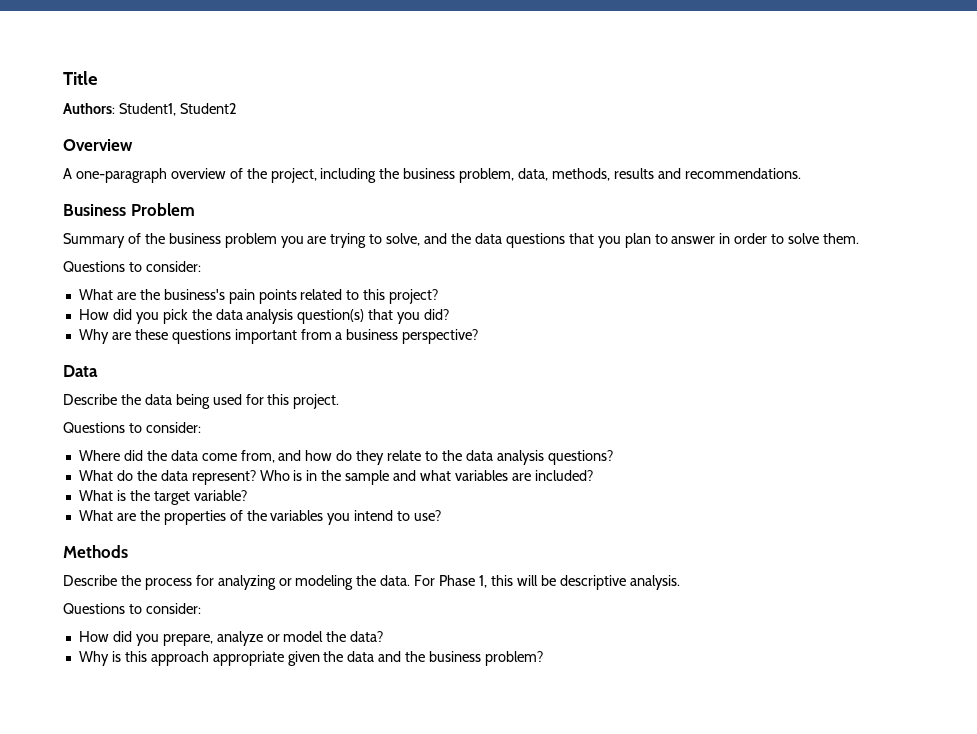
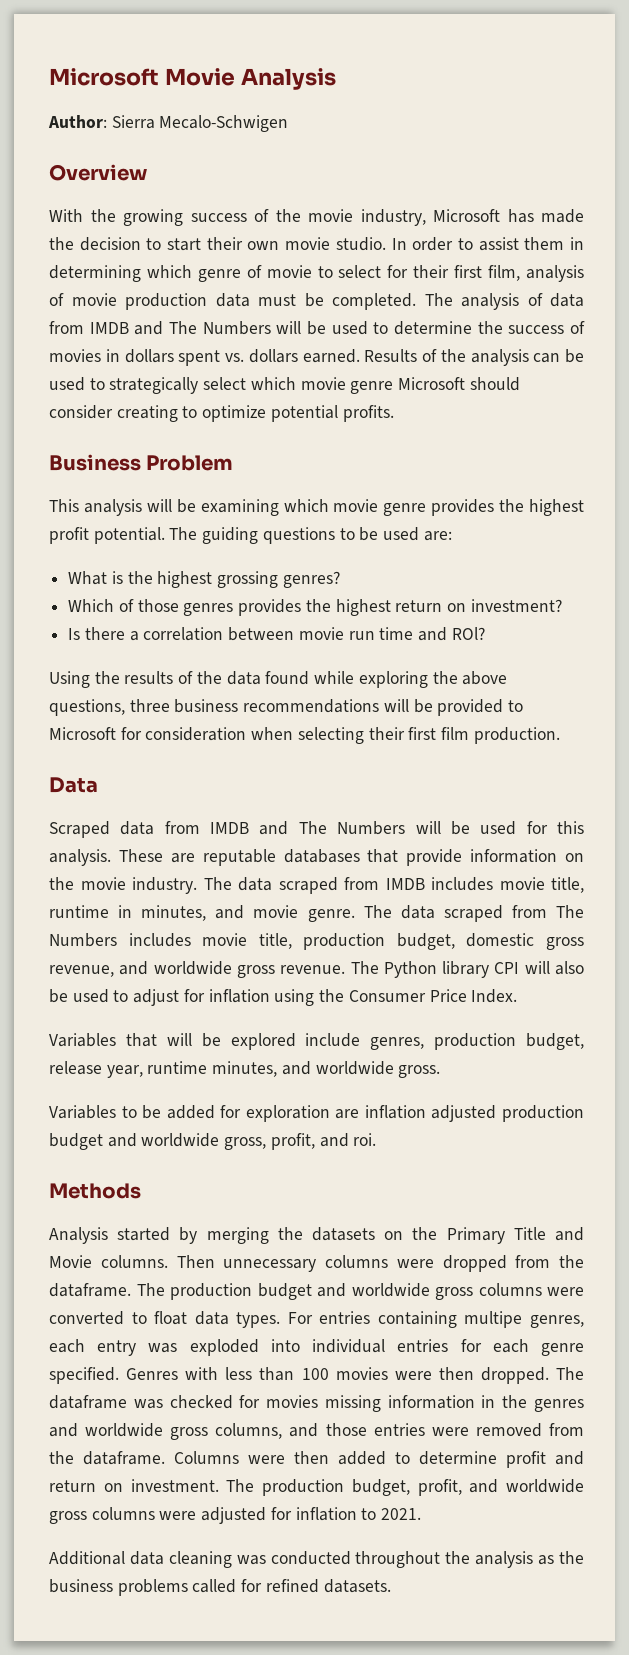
- Title
- Authors: Student1, Student2
+ Microsoft Movie Analysis
+ Author: Sierra Mecalo-Schwigen
  Overview
- A one-paragraph overview of the project, including the business problem, data, methods, results and recommendations.
+ With the growing success of the movie industry, Microsoft has made the decision to start their own movie studio. In order to assist them in determining which genre of movie to select for their first film, analysis of movie production data must be completed. The analysis of data from IMDB and The Numbers will be used to determine the success of movies in dollars spent vs. dollars earned. Results of the analysis can be used to strategically select which movie genre Microsoft should consider creating to optimize potential profits.
  Business Problem
- Summary of the business problem you are trying to solve, and the data questions that you plan to answer in order to solve them.
- Questions to consider:
- What are the business's pain points related to this project?
- How did you pick the data analysis question(s) that you did?
- Why are these questions important from a business perspective?
+ This analysis will be examining which movie genre provides the highest profit potential. The guiding questions to be used are:
+ What is the highest grossing genres?
+ Which of those genres provides the highest return on investment?
+ Is there a correlation between movie run time and ROl?
+ Using the results of the data found while exploring the above questions, three business recommendations will be provided to Microsoft for consideration when selecting their first film production.
  Data
- Describe the data being used for this project.
- Questions to consider:
- Where did the data come from, and how do they relate to the data analysis questions?
- What do the data represent? Who is in the sample and what variables are included?
- What is the target variable?
- What are the properties of the variables you intend to use?
+ Scraped data from IMDB and The Numbers will be used for this analysis. These are reputable databases that provide information on the movie industry. The data scraped from IMDB includes movie title, runtime in minutes, and movie genre. The data scraped from The Numbers includes movie title, production budget, domestic gross revenue, and worldwide gross revenue. The Python library CPI will also be used to adjust for inflation using the Consumer Price Index.
+ Variables that will be explored include genres, production budget, release year, runtime minutes, and worldwide gross.
+ Variables to be added for exploration are inflation adjusted production budget and worldwide gross, profit, and roi.
  Methods
- Describe the process for analyzing or modeling the data. For Phase 1, this will be descriptive analysis.
- Questions to consider:
- How did you prepare, analyze or model the data?
- Why is this approach appropriate given the data and the business problem?
+ Analysis started by merging the datasets on the Primary Title and Movie columns. Then unnecessary columns were dropped from the dataframe. The production budget and worldwide gross columns were converted to float data types. For entries containing multipe genres, each entry was exploded into individual entries for each genre specified. Genres with less than 100 movies were then dropped. The dataframe was checked for movies missing information in the genres and worldwide gross columns, and those entries were removed from the dataframe. Columns were then added to determine profit and return on investment. The production budget, profit, and worldwide gross columns were adjusted for inflation to 2021.
+ Additional data cleaning was conducted throughout the analysis as the business problems called for refined datasets.

